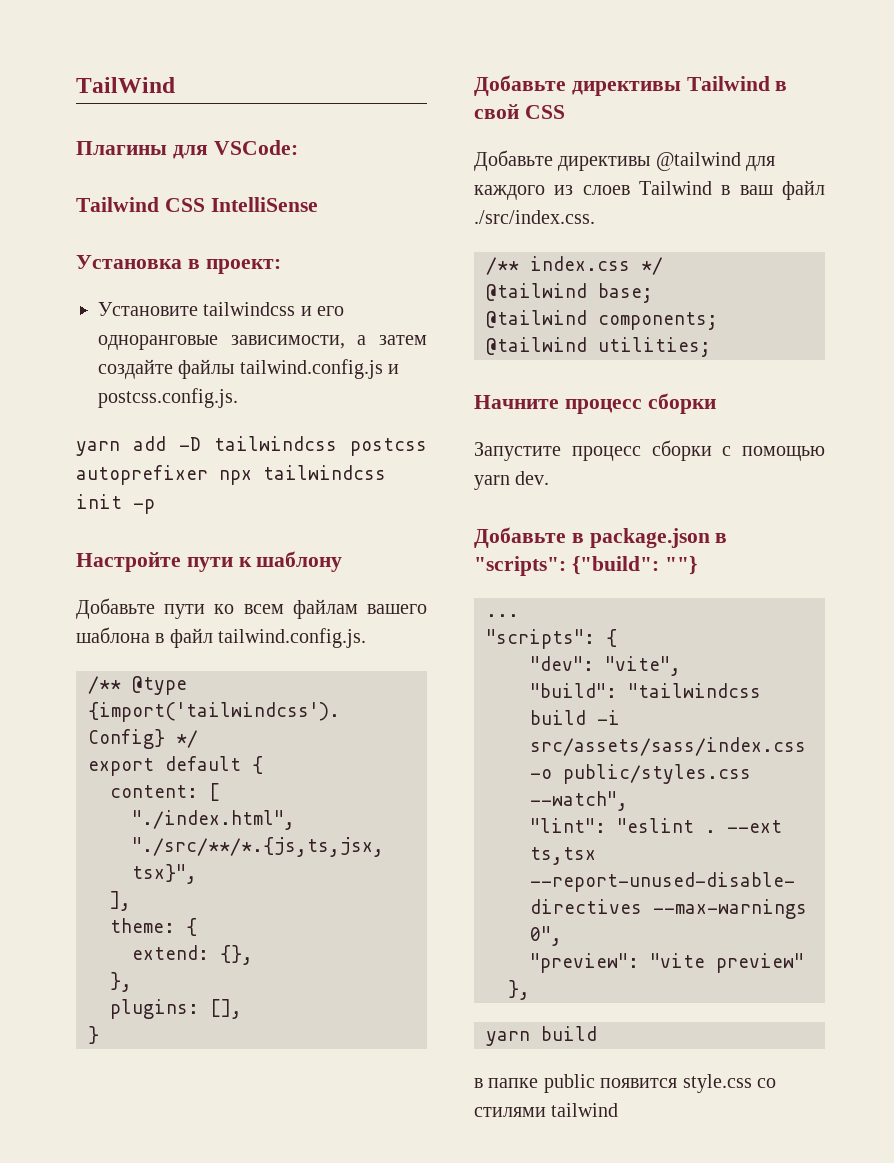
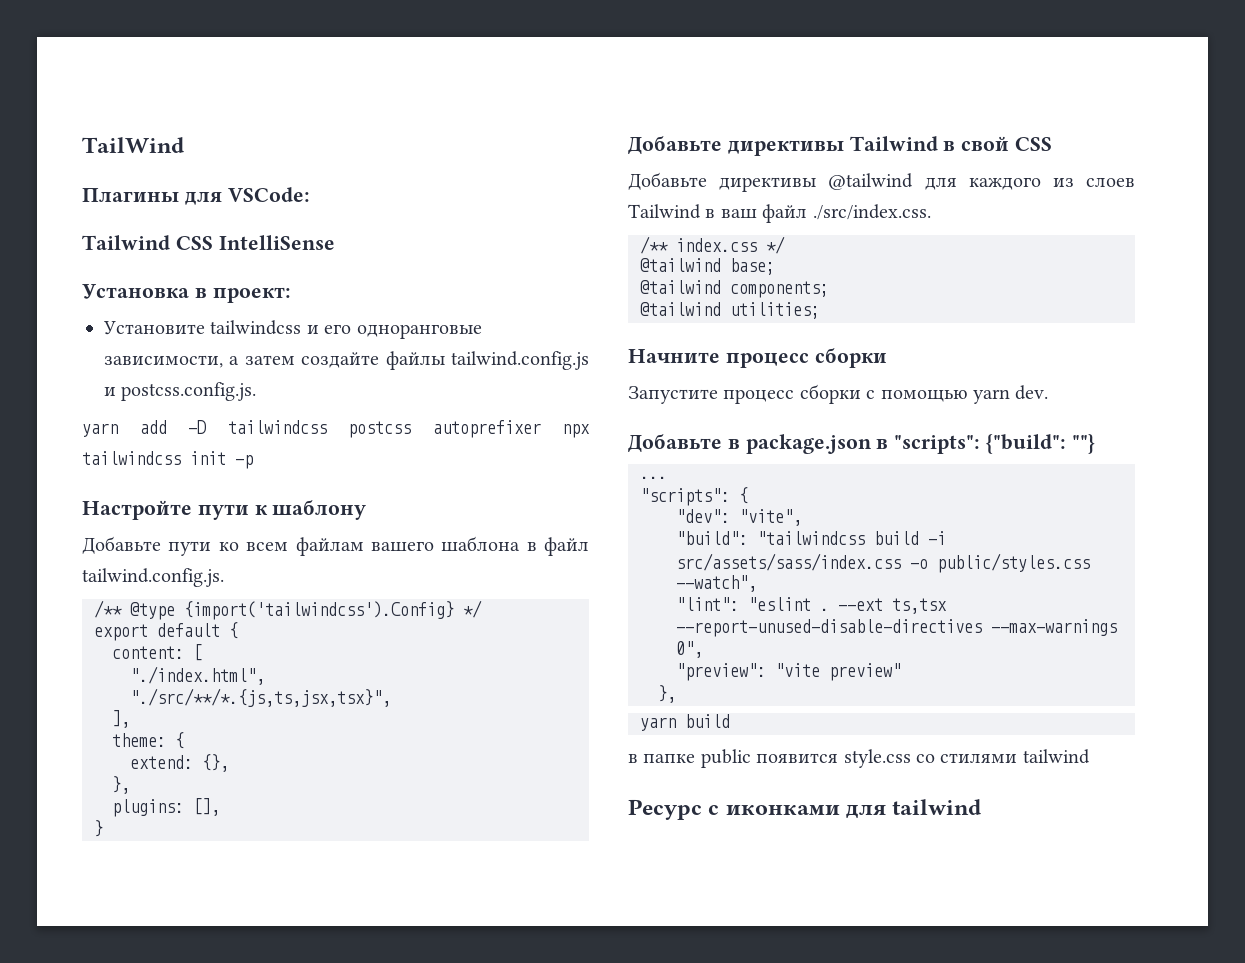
+ Ресурс с иконками для tailwind

